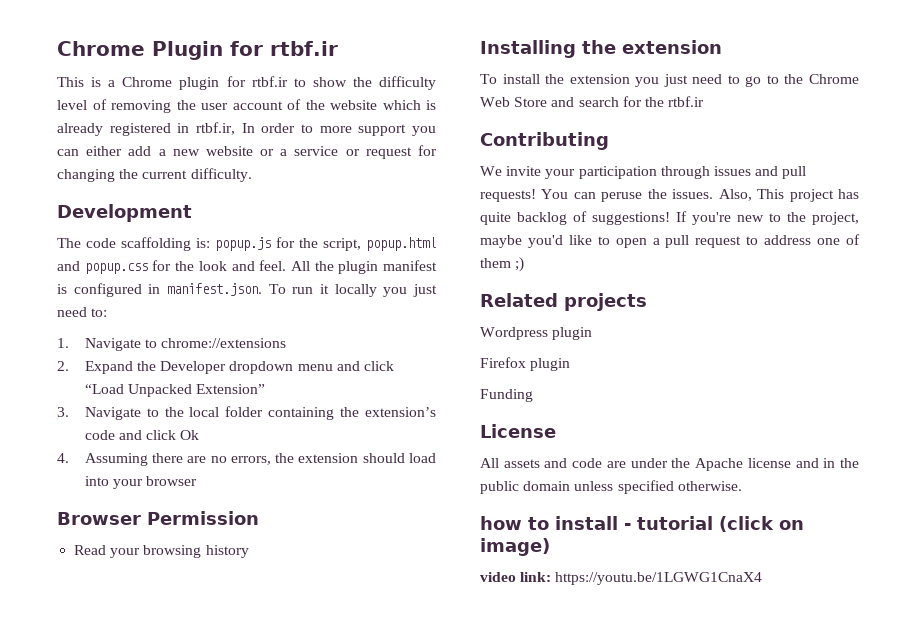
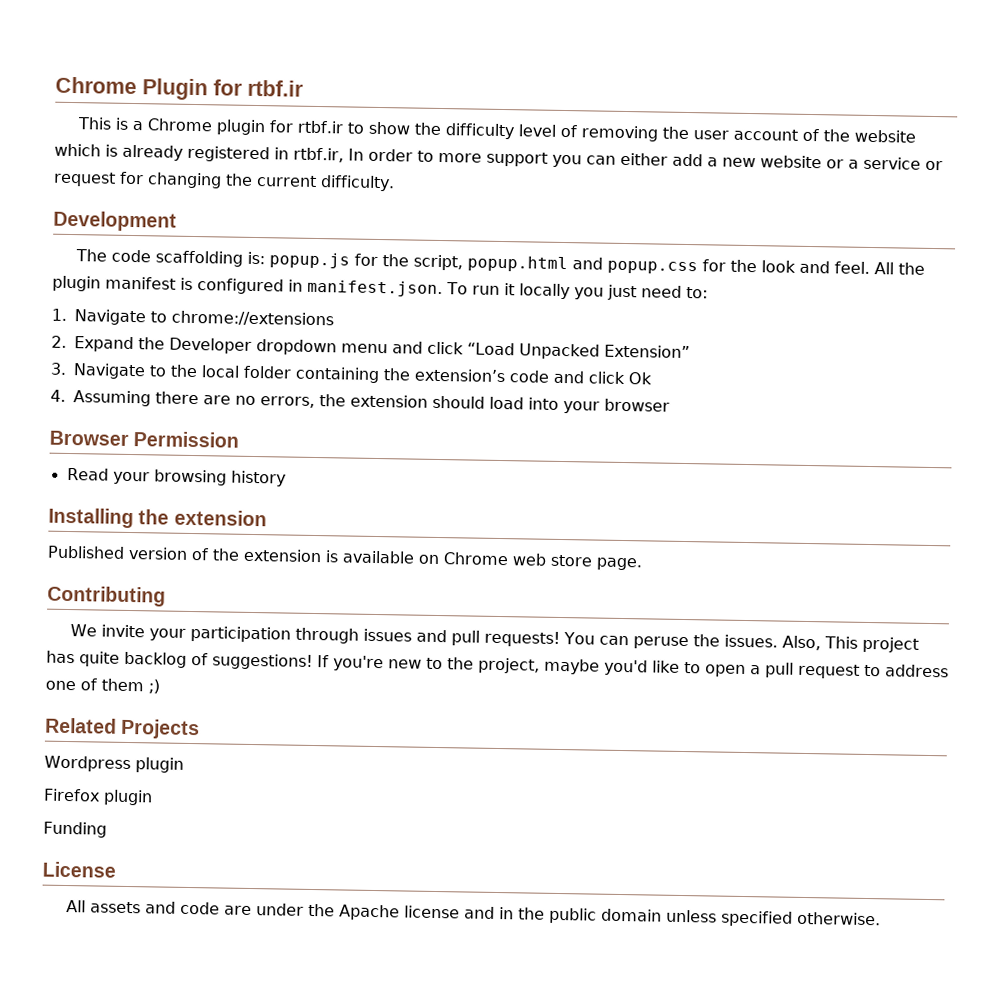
- To install the extension you just need to go to the Chrome Web Store and search for the rtbf.ir
+ Published version of the extension is available on Chrome web store page.
- Related projects
+ Related Projects
- how to install - tutorial (click on image)
- video link: https://youtu.be/1LGWG1CnaX4

